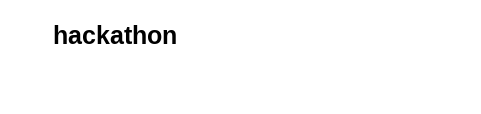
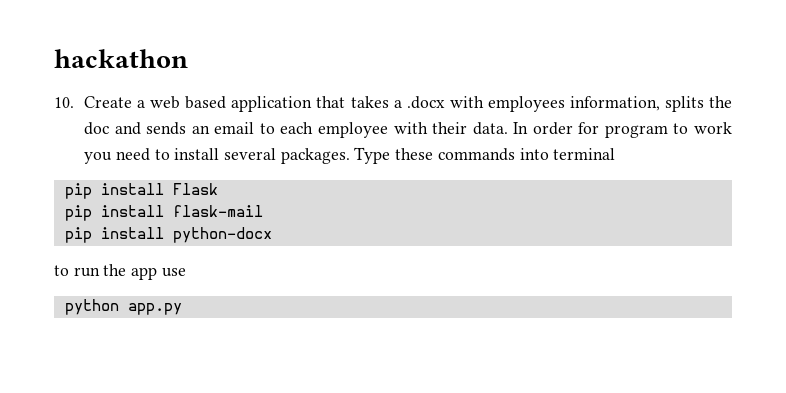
+ 10. Create a web based application that takes a .docx with employees information, splits the doc and sends an email to each employee with their data. In order for program to work you need to install several packages. Type these commands into terminal
+ pip install Flask
+ pip install flask-mail
+ pip install python-docx
+ to run the app use
+ python app.py

